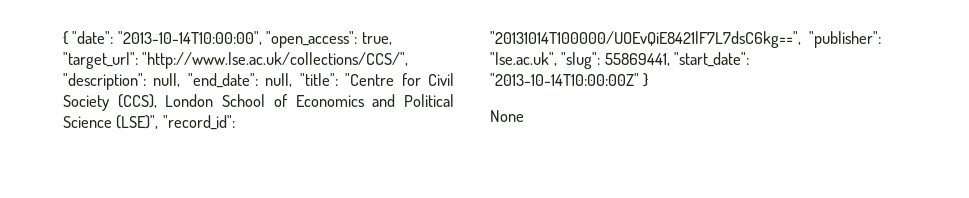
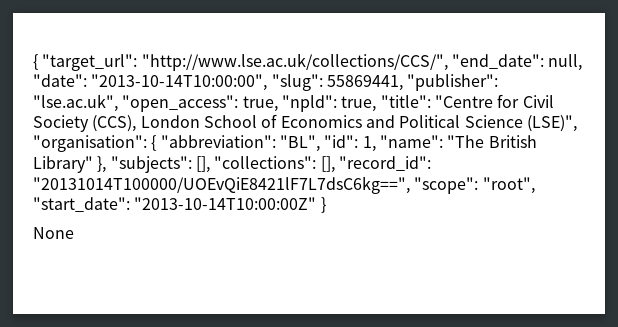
- { "date": "2013-10-14T10:00:00", "open_access": true, "target_url": "http://www.lse.ac.uk/collections/CCS/", "description": null, "end_date": null, "title": "Centre for Civil Society (CCS), London School of Economics and Political Science (LSE)", "record_id": "20131014T100000/UOEvQiE8421lF7L7dsC6kg==", "publisher": "lse.ac.uk", "slug": 55869441, "start_date": "2013-10-14T10:00:00Z" }
+ { "target_url": "http://www.lse.ac.uk/collections/CCS/", "end_date": null, "date": "2013-10-14T10:00:00", "slug": 55869441, "publisher": "lse.ac.uk", "open_access": true, "npld": true, "title": "Centre for Civil Society (CCS), London School of Economics and Political Science (LSE)", "organisation": { "abbreviation": "BL", "id": 1, "name": "The British Library" }, "subjects": [], "collections": [], "record_id": "20131014T100000/UOEvQiE8421lF7L7dsC6kg==", "scope": "root", "start_date": "2013-10-14T10:00:00Z" }

